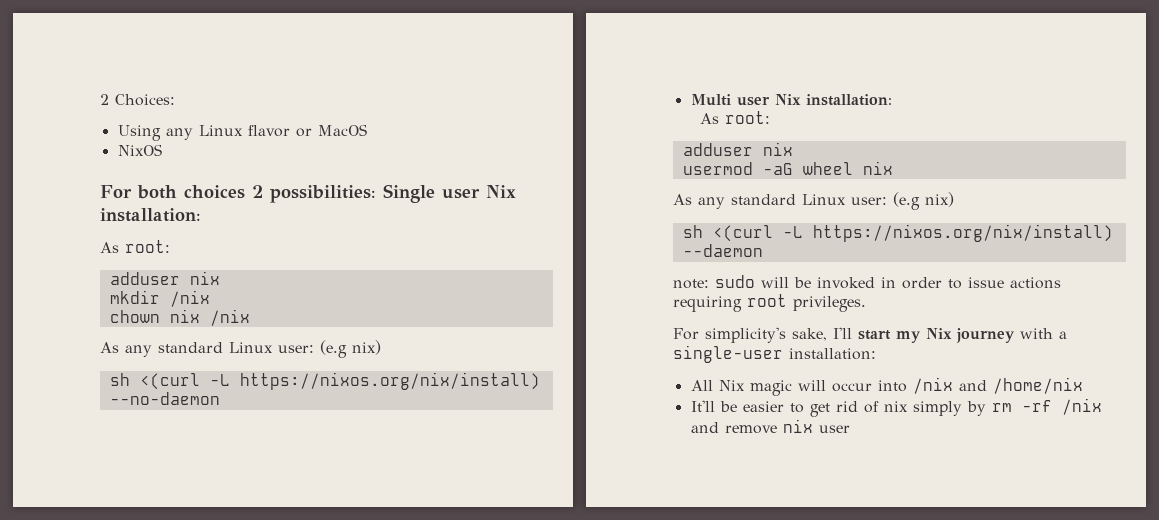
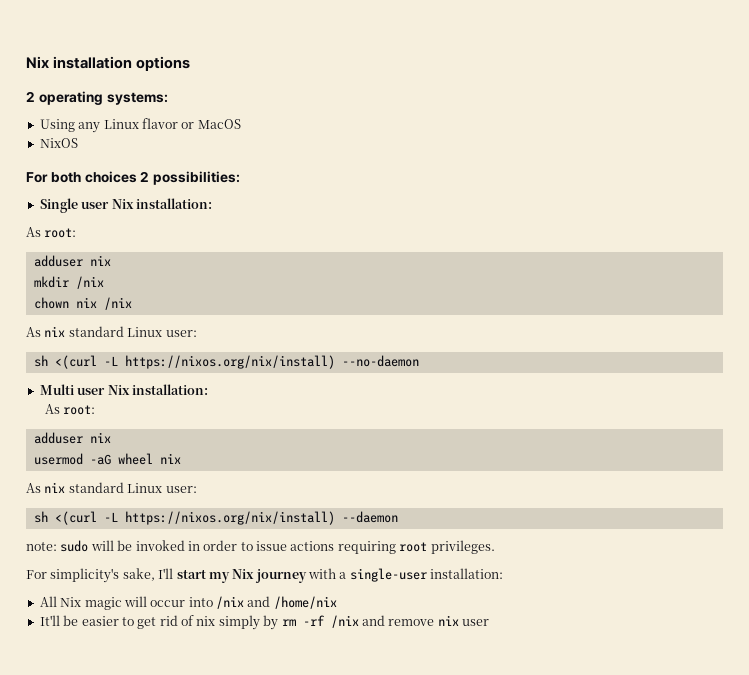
- 2 Choices:
+ Nix installation options
+ 2 operating systems:
- For both choices 2 possibilities: Single user Nix installation:
+ For both choices 2 possibilities:
+ Single user Nix installation:
  chown nix /nix
- As any standard Linux user: (e.g nix)
+ As nix standard Linux user:
  usermod -aG wheel nix
- As any standard Linux user: (e.g nix)
+ As nix standard Linux user:

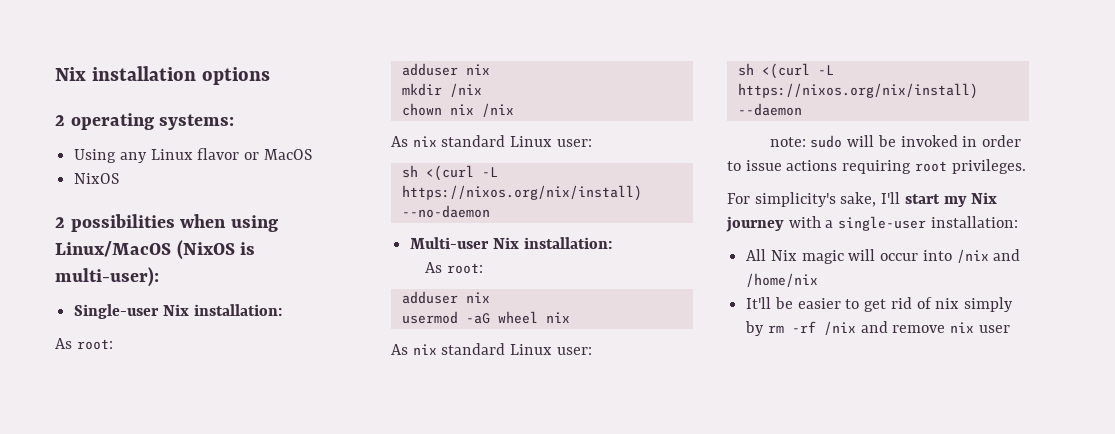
- For both choices 2 possibilities:
- Single user Nix installation:
+ 2 possibilities when using Linux/MacOS (NixOS is multi-user):
+ Single-user Nix installation:
- Multi user Nix installation:
+ Multi-user Nix installation:

